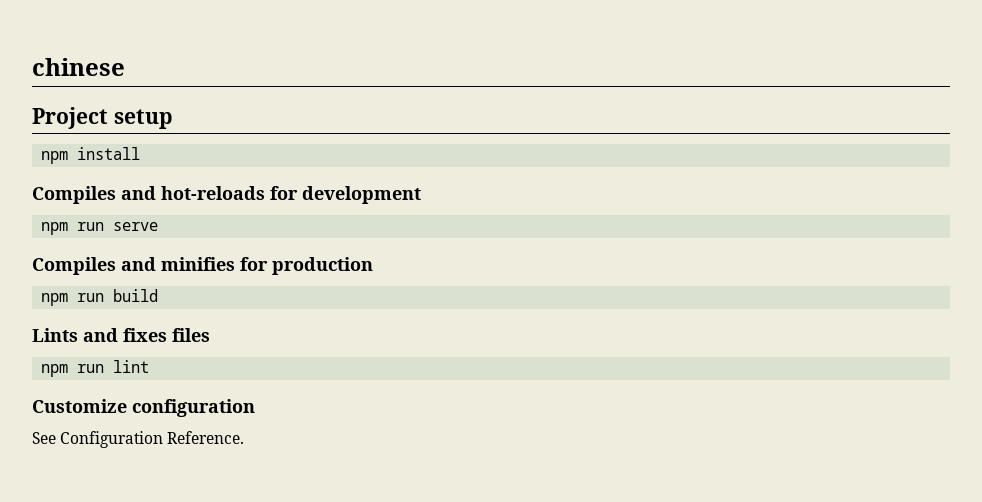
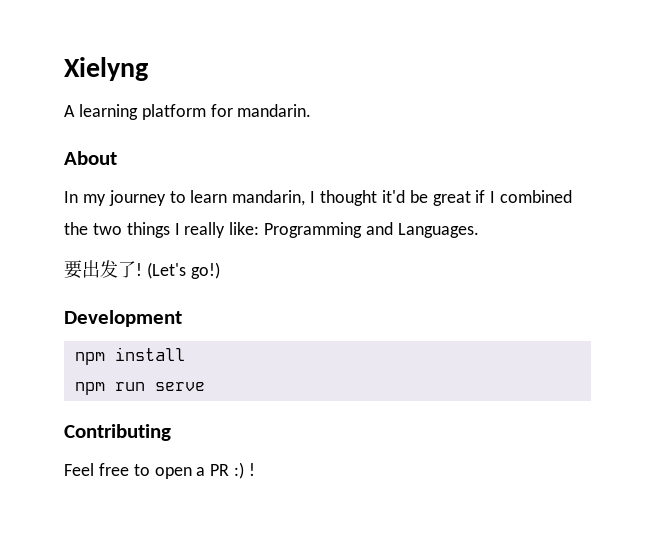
- chinese
- Project setup
+ Xielyng
+ A learning platform for mandarin.
+ About
+ In my journey to learn mandarin, I thought it'd be great if I combined the two things I really like: Programming and Languages.
+ 要出发了! (Let's go!)
+ Development
  npm install
- Compiles and hot-reloads for development
  npm run serve
- Compiles and minifies for production
- npm run build
- Lints and fixes files
- npm run lint
- Customize configuration
- See Configuration Reference.
+ Contributing
+ Feel free to open a PR :) !

